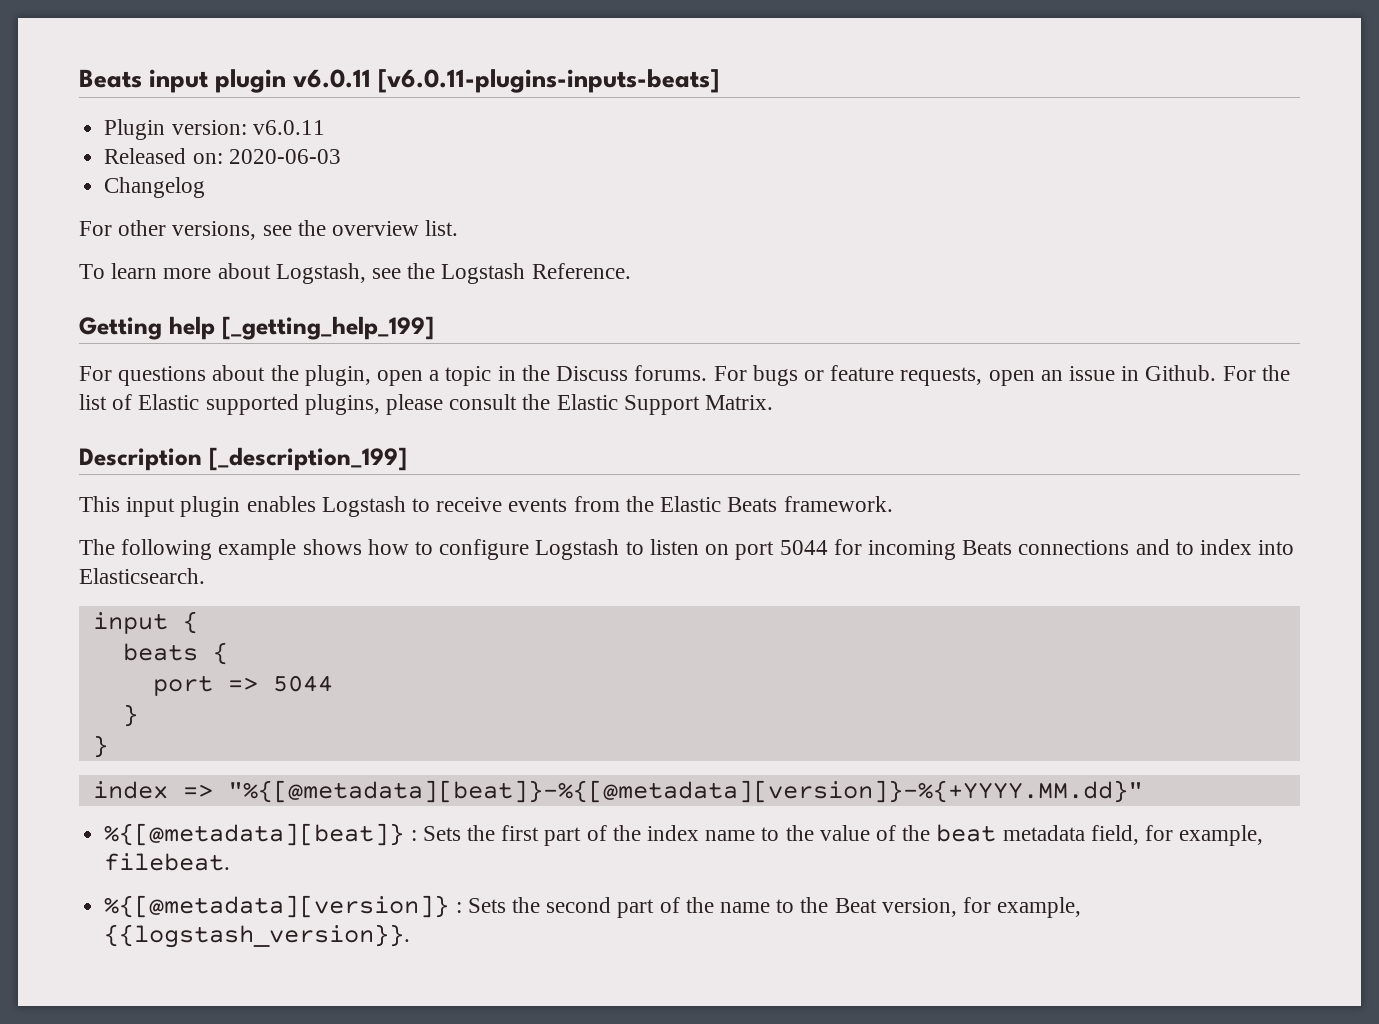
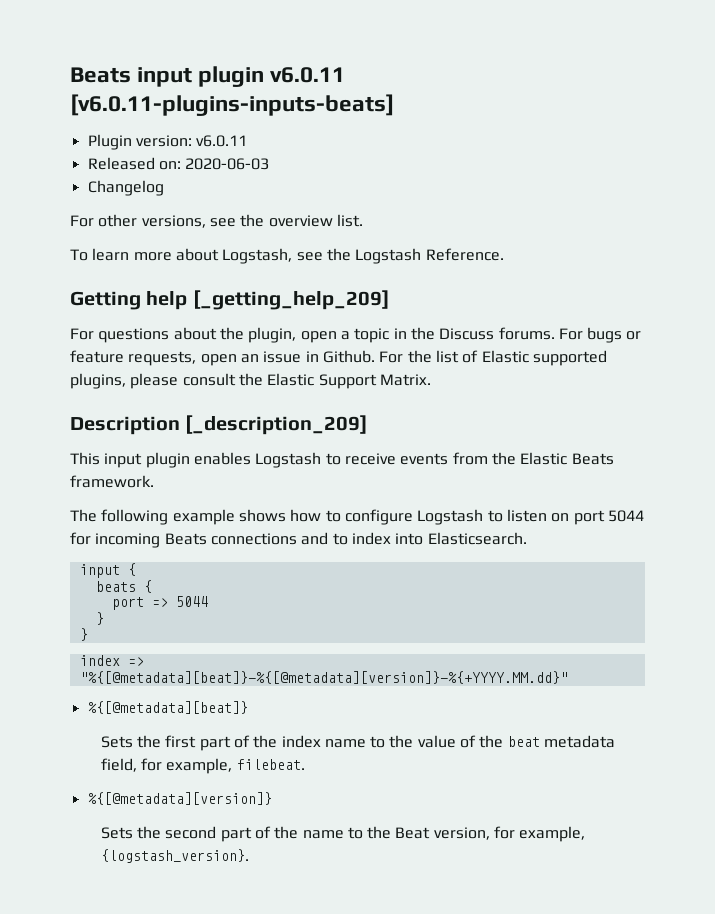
- Getting help [_getting_help_199]
+ Getting help [_getting_help_209]
- Description [_description_199]
+ Description [_description_209]
- %{[@metadata][beat]} : Sets the first part of the index name to the value of the beat metadata field, for example, filebeat.
+ %{[@metadata][beat]}
+ Sets the first part of the index name to the value of the beat metadata field, for example, filebeat.
- %{[@metadata][version]} : Sets the second part of the name to the Beat version, for example, {{logstash_version}}.
+ %{[@metadata][version]}
+ Sets the second part of the name to the Beat version, for example, {logstash_version}.

